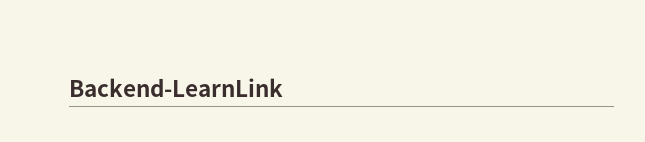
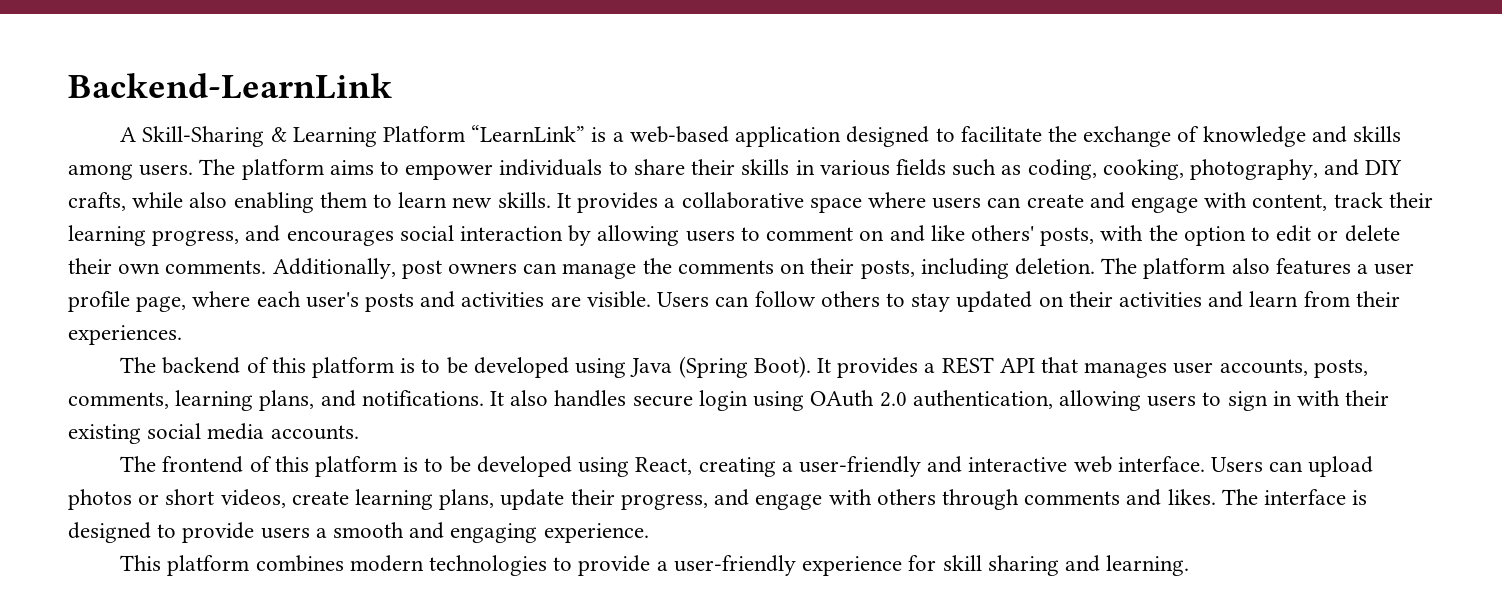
+ A Skill-Sharing & Learning Platform “LearnLink” is a web-based application designed to facilitate the exchange of knowledge and skills among users. The platform aims to empower individuals to share their skills in various fields such as coding, cooking, photography, and DIY crafts, while also enabling them to learn new skills. It provides a collaborative space where users can create and engage with content, track their learning progress, and encourages social interaction by allowing users to comment on and like others' posts, with the option to edit or delete their own comments. Additionally, post owners can manage the comments on their posts, including deletion. The platform also features a user profile page, where each user's posts and activities are visible. Users can follow others to stay updated on their activities and learn from their experiences.
+ The backend of this platform is to be developed using Java (Spring Boot). It provides a REST API that manages user accounts, posts, comments, learning plans, and notifications. It also handles secure login using OAuth 2.0 authentication, allowing users to sign in with their existing social media accounts.
+ The frontend of this platform is to be developed using React, creating a user-friendly and interactive web interface. Users can upload photos or short videos, create learning plans, update their progress, and engage with others through comments and likes. The interface is designed to provide users a smooth and engaging experience.
+ This platform combines modern technologies to provide a user-friendly experience for skill sharing and learning.

